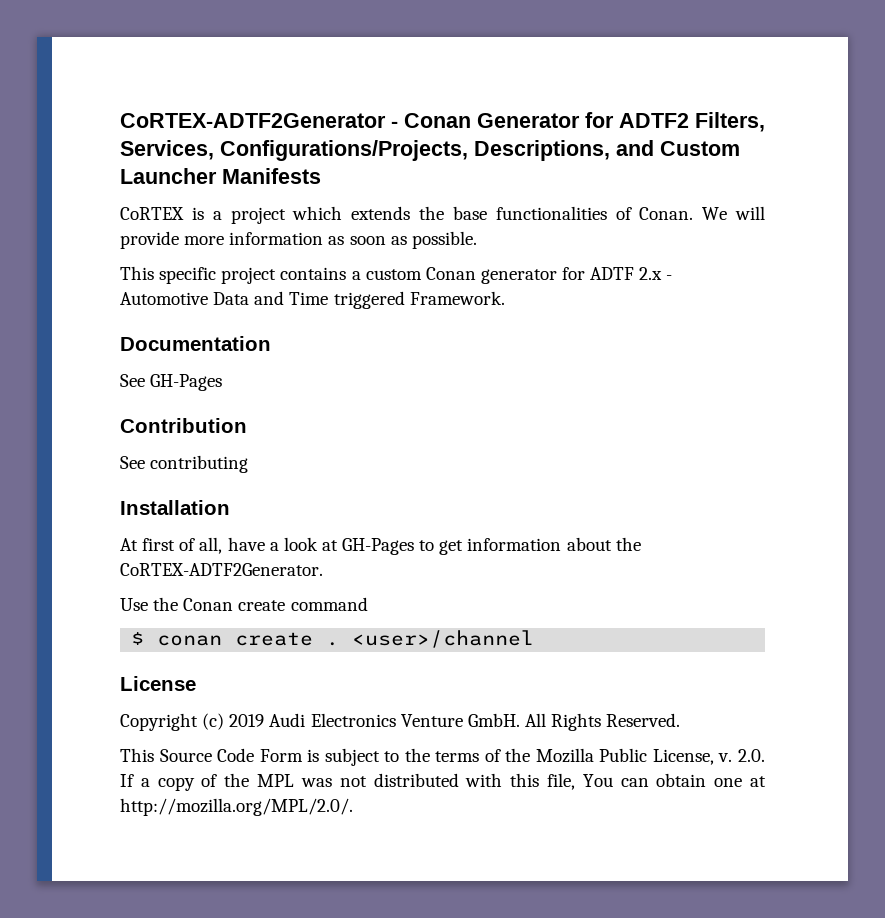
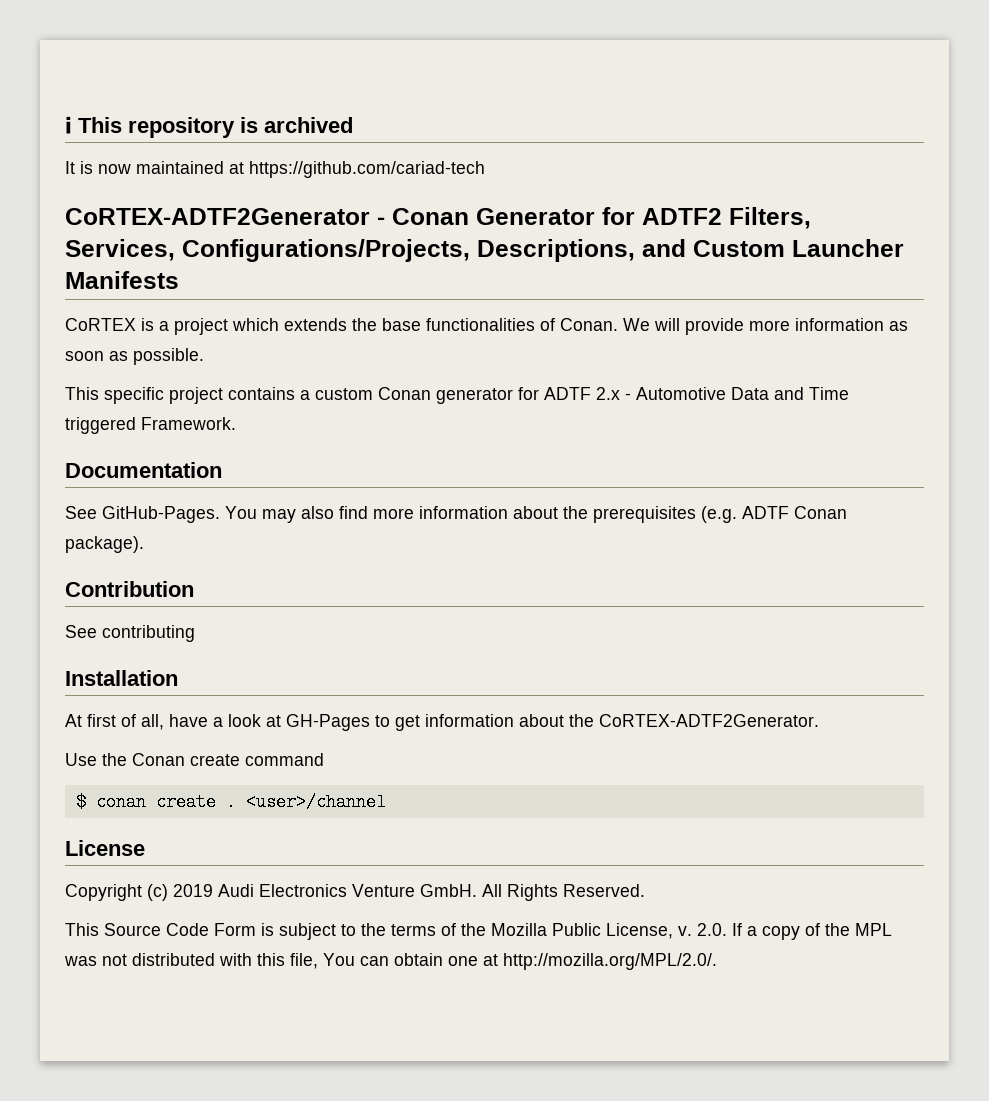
+ ℹ This repository is archived
+ It is now maintained at https://github.com/cariad-tech
- See GH-Pages
+ See GitHub-Pages. You may also find more information about the prerequisites (e.g. ADTF Conan package).

